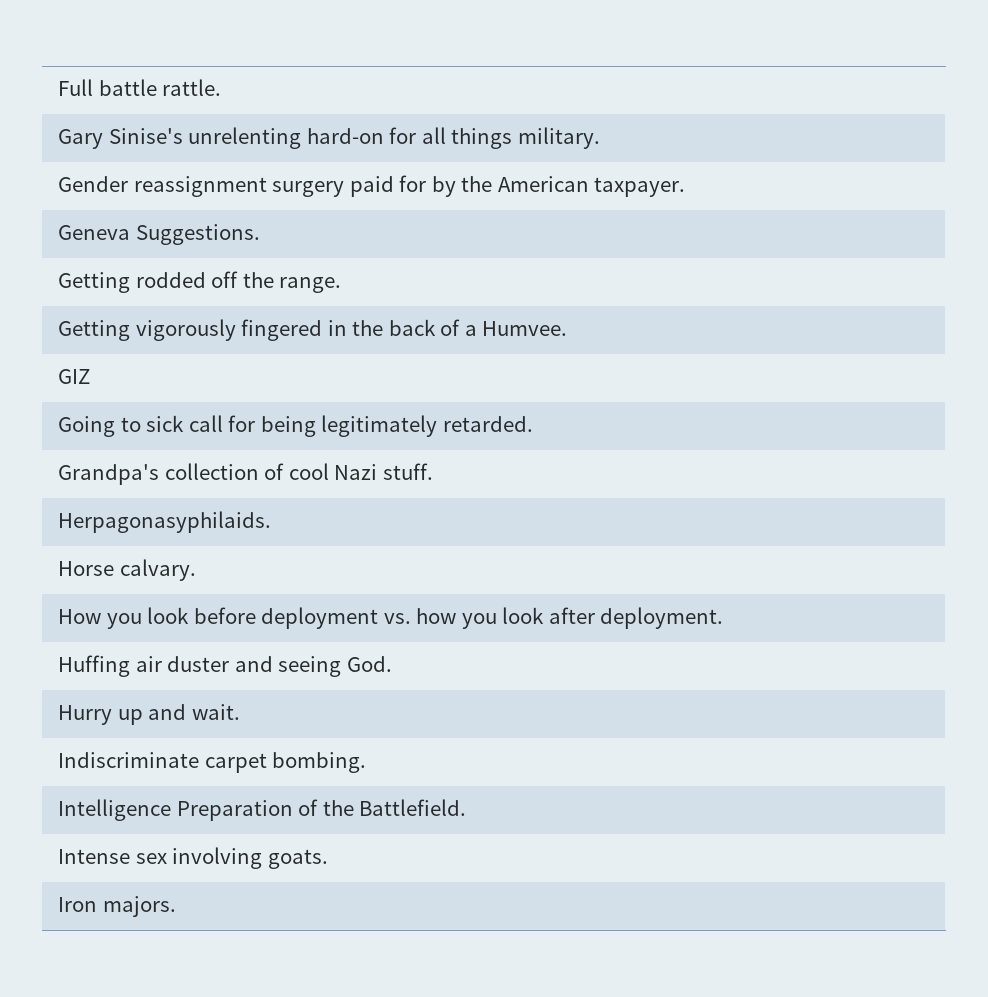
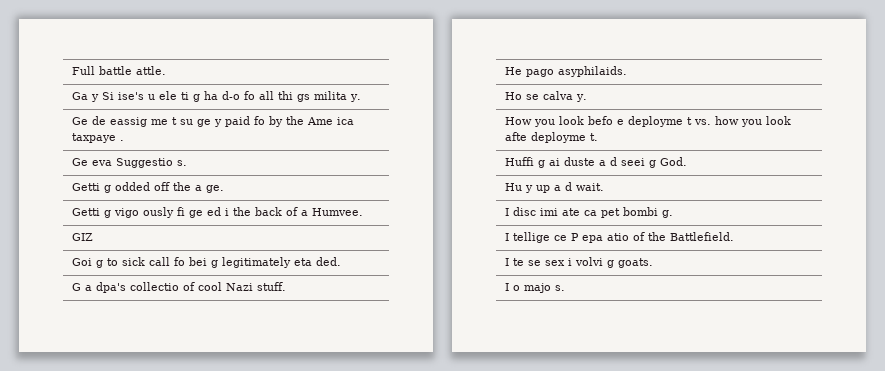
- Full battle rattle.
- Gary Sinise's unrelenting hard-on for all things military.
- Gender reassignment surgery paid for by the American taxpayer.
- Geneva Suggestions.
- Getting rodded off the range.
- Getting vigorously fingered in the back of a Humvee.
+ Full battle attle.
+ Ga y Si ise's u ele ti g ha d-o fo all thi gs milita y.
+ Ge de eassig me t su ge y paid fo by the Ame ica taxpaye .
+ Ge eva Suggestio s.
+ Getti g odded off the a ge.
+ Getti g vigo ously fi ge ed i the back of a Humvee.
- Going to sick call for being legitimately retarded.
- Grandpa's collection of cool Nazi stuff.
- Herpagonasyphilaids.
- Horse calvary.
- How you look before deployment vs. how you look after deployment.
- Huffing air duster and seeing God.
- Hurry up and wait.
- Indiscriminate carpet bombing.
- Intelligence Preparation of the Battlefield.
- Intense sex involving goats.
- Iron majors.
+ Goi g to sick call fo bei g legitimately eta ded.
+ G a dpa's collectio of cool Nazi stuff.
+ He pago asyphilaids.
+ Ho se calva y.
+ How you look befo e deployme t vs. how you look afte deployme t.
+ Huffi g ai duste a d seei g God.
+ Hu y up a d wait.
+ I disc imi ate ca pet bombi g.
+ I tellige ce P epa atio of the Battlefield.
+ I te se sex i volvi g goats.
+ I o majo s.

